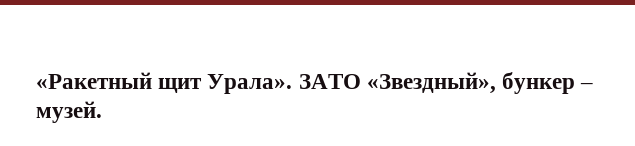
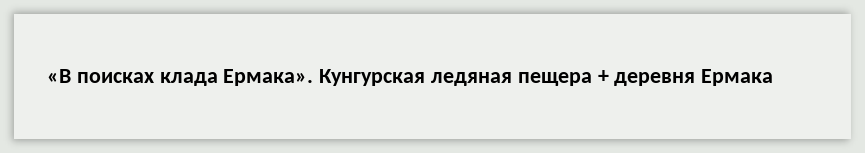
- «Ракетный щит Урала». ЗАТО «Звездный», бункер – музей.
+ «В поисках клада Ермака». Кунгурская ледяная пещера + деревня Ермака

